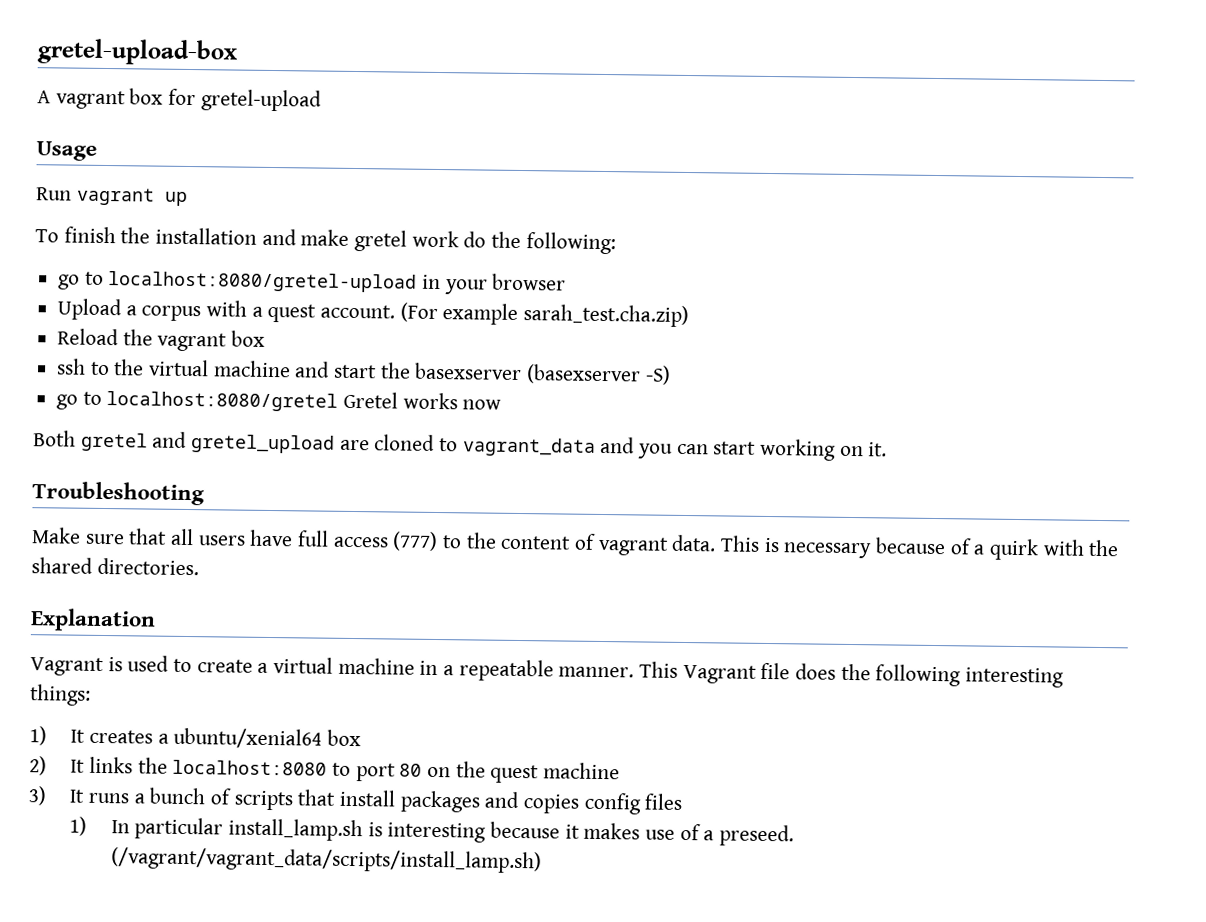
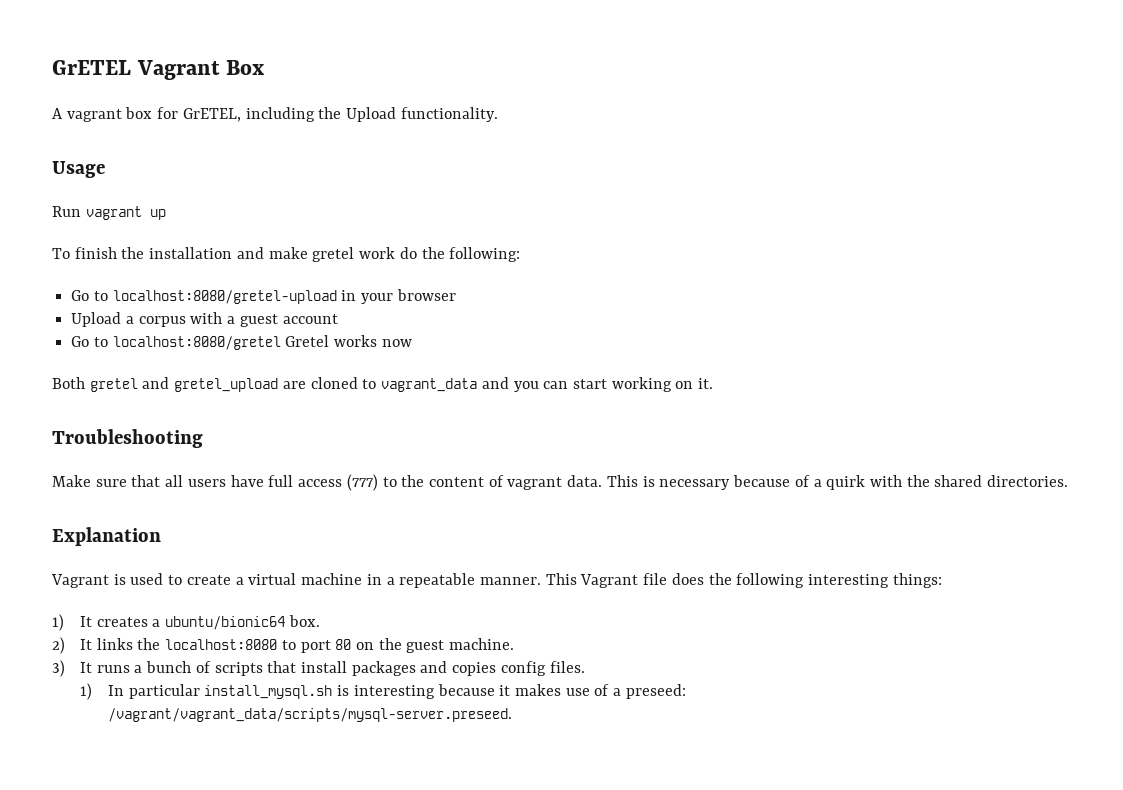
- gretel-upload-box
+ GrETEL Vagrant Box
- A vagrant box for gretel-upload
+ A vagrant box for GrETEL, including the Upload functionality.
- go to localhost:8080/gretel-upload in your browser
+ Go to localhost:8080/gretel-upload in your browser
- Upload a corpus with a quest account. (For example sarah_test.cha.zip)
- Reload the vagrant box
- ssh to the virtual machine and start the basexserver (basexserver -S)
- go to localhost:8080/gretel Gretel works now
+ Upload a corpus with a guest account
+ Go to localhost:8080/gretel Gretel works now
- 1) It creates a ubuntu/xenial64 box
+ 1) It creates a ubuntu/bionic64 box.
- 2) It links the localhost:8080 to port 80 on the quest machine
+ 2) It links the localhost:8080 to port 80 on the guest machine.
- 3) It runs a bunch of scripts that install packages and copies config files
+ 3) It runs a bunch of scripts that install packages and copies config files.
- 1) In particular install_lamp.sh is interesting because it makes use of a preseed. (/vagrant/vagrant_data/scripts/install_lamp.sh)
+ 1) In particular install_mysql.sh is interesting because it makes use of a preseed: /vagrant/vagrant_data/scripts/mysql-server.preseed.

